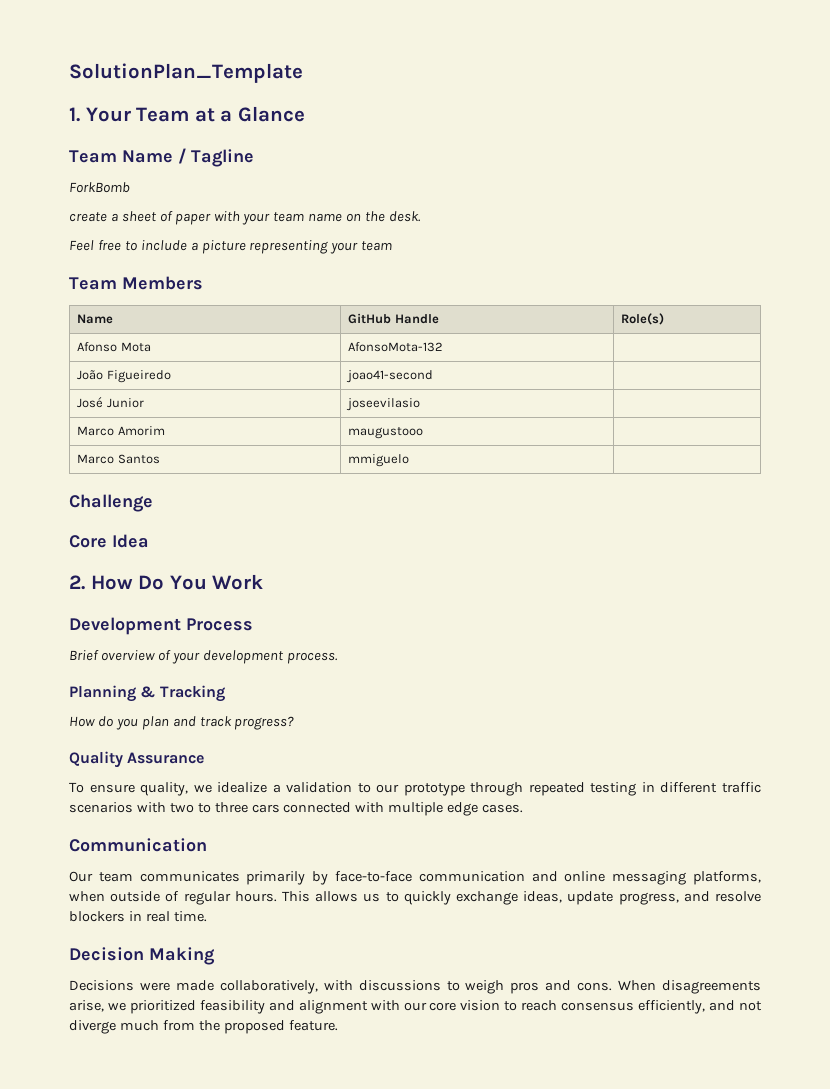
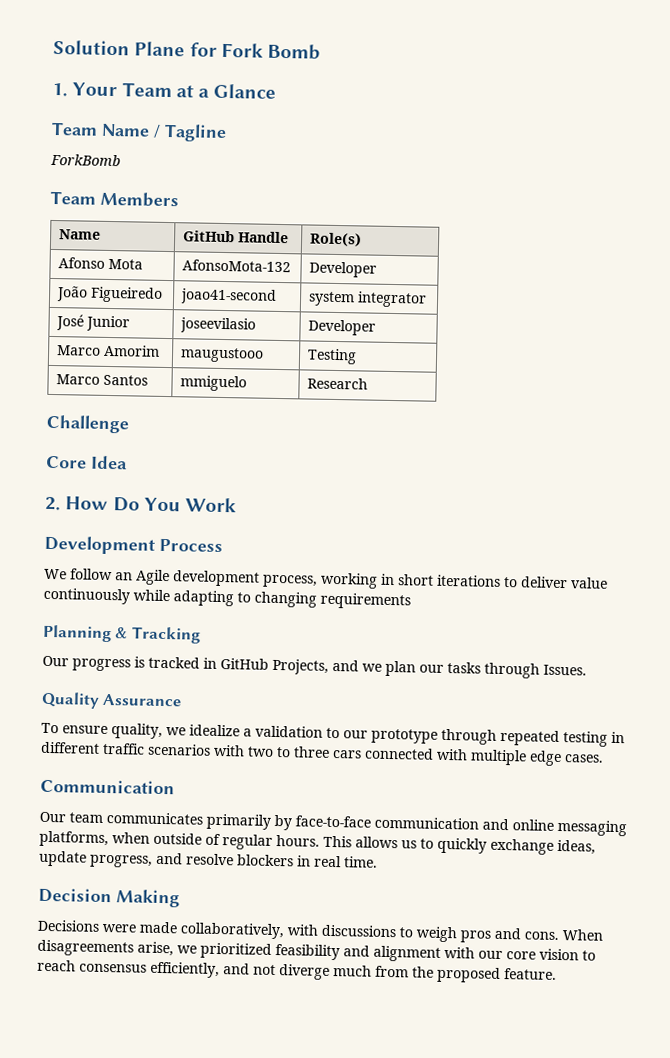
- SolutionPlan_Template
+ Solution Plane for Fork Bomb
- create a sheet of paper with your team name on the desk.
- Feel free to include a picture representing your team
- Afonso Mota | AfonsoMota-132 |
+ Afonso Mota | AfonsoMota-132 | Developer
- João Figueiredo | joao41-second |
+ João Figueiredo | joao41-second | system integrator
- José Junior | joseevilasio |
+ José Junior | joseevilasio | Developer
- Marco Amorim | maugustooo |
+ Marco Amorim | maugustooo | Testing
- Marco Santos | mmiguelo |
+ Marco Santos | mmiguelo | Research
- Brief overview of your development process.
+ We follow an Agile development process, working in short iterations to deliver value continuously while adapting to changing requirements
  Planning & Tracking
- How do you plan and track progress?
+ Our progress is tracked in GitHub Projects, and we plan our tasks through Issues.

